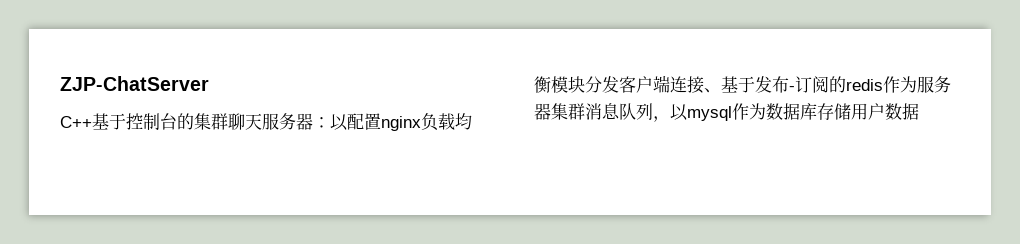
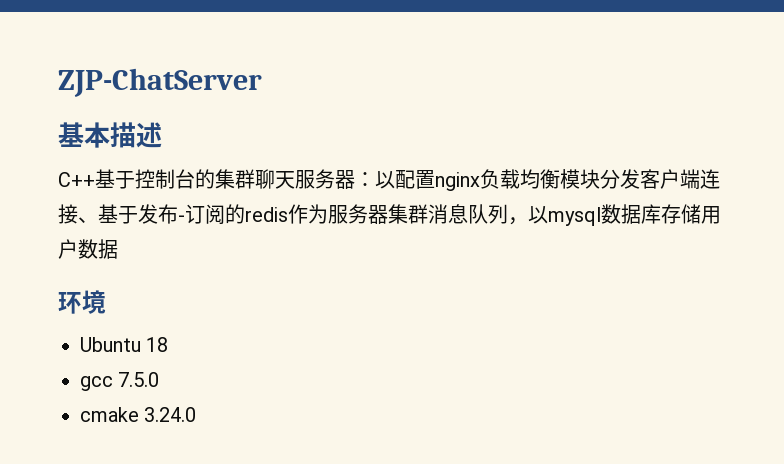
+ 基本描述
- C++基于控制台的集群聊天服务器：以配置nginx负载均衡模块分发客户端连接、基于发布-订阅的redis作为服务器集群消息队列，以mysql作为数据库存储用户数据
+ C++基于控制台的集群聊天服务器：以配置nginx负载均衡模块分发客户端连接、基于发布-订阅的redis作为服务器集群消息队列，以mysql数据库存储用户数据
+ 环境
+ Ubuntu 18
+ gcc 7.5.0
+ cmake 3.24.0

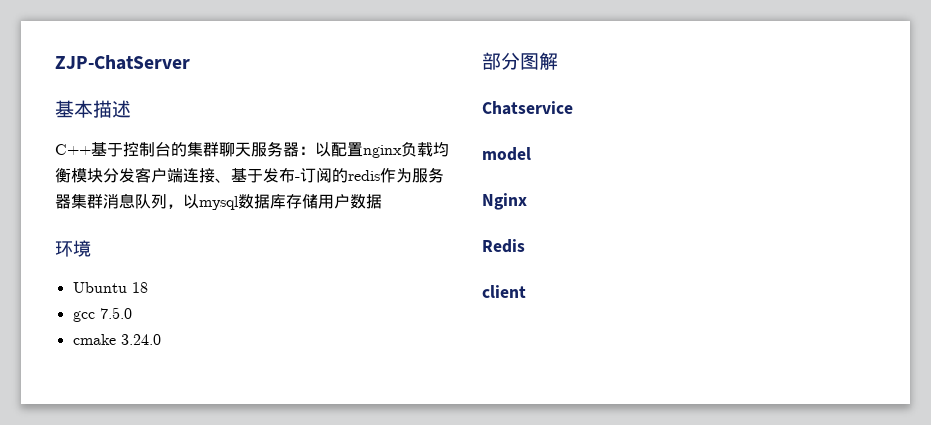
+ 部分图解
+ Chatservice
+ model
+ Nginx
+ Redis
+ client

